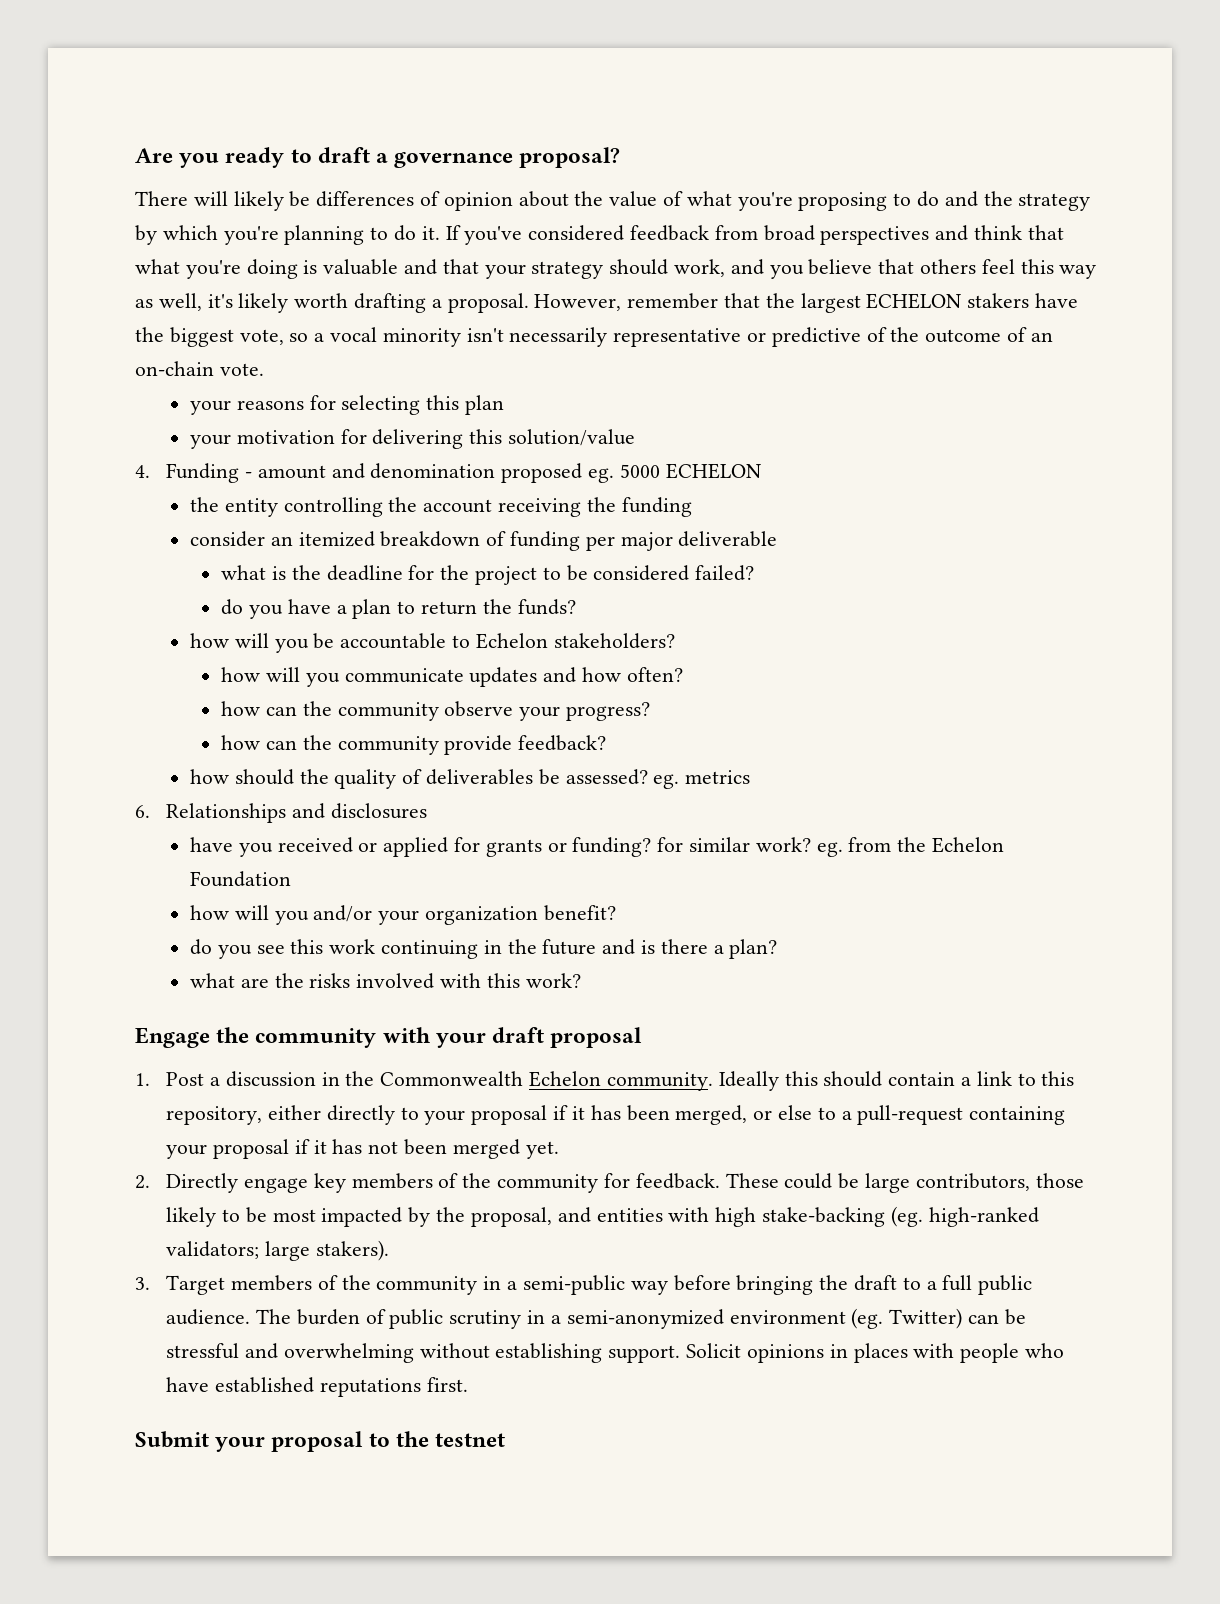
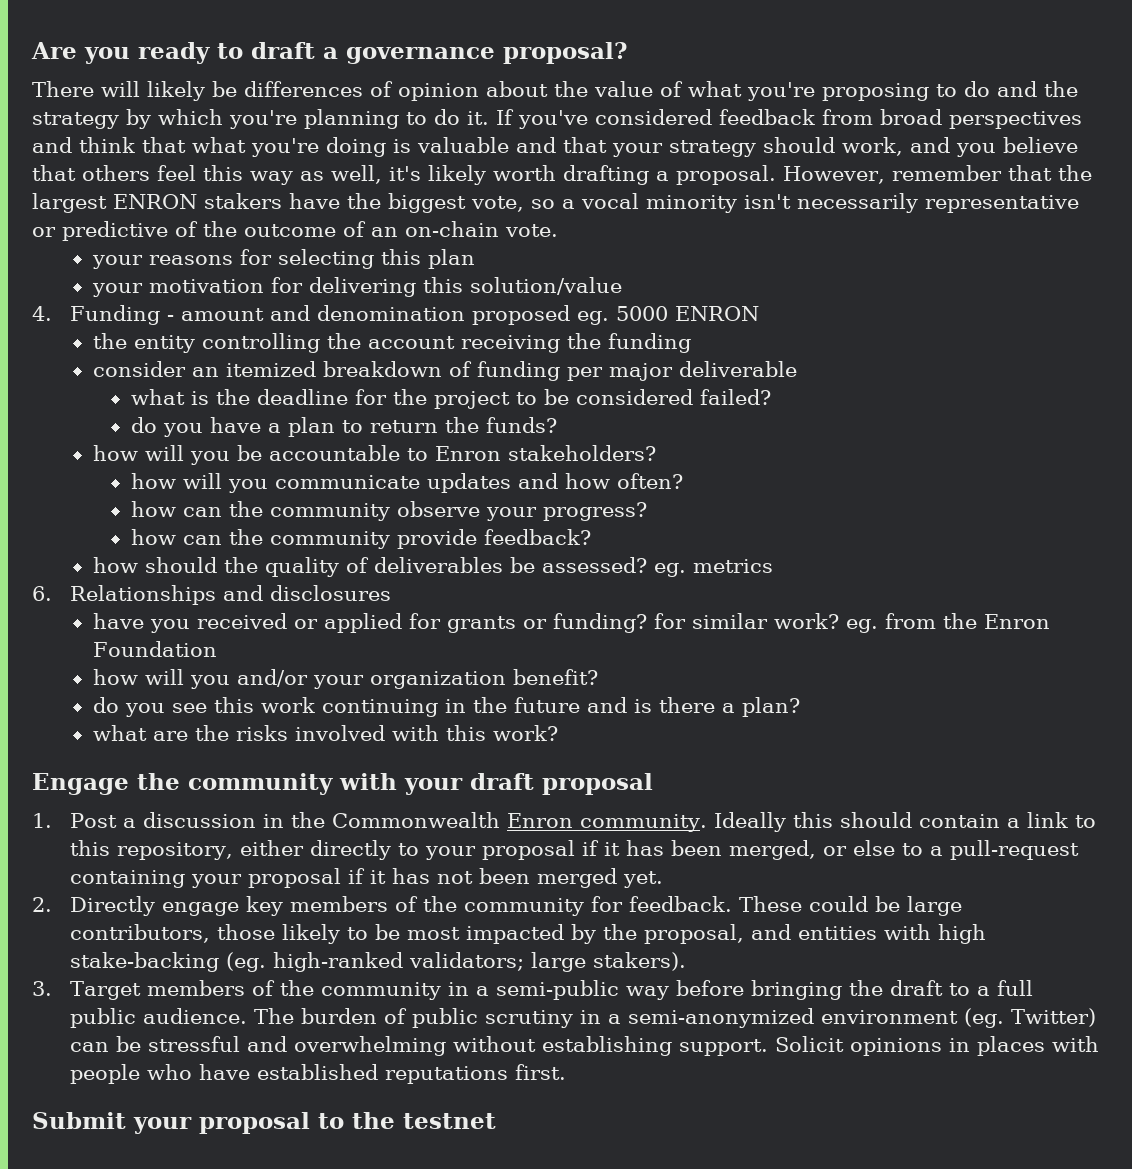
- However, remember that the largest ECHELON stakers have the biggest vote, so a vocal minority isn't necessarily representative or predictive of the outcome of an on-chain vote.
+ However, remember that the largest ENRON stakers have the biggest vote, so a vocal minority isn't necessarily representative or predictive of the outcome of an on-chain vote.
- 4. Funding - amount and denomination proposed eg. 5000 ECHELON
+ 4. Funding - amount and denomination proposed eg. 5000 ENRON
- how will you be accountable to Echelon stakeholders?
+ how will you be accountable to Enron stakeholders?
- have you received or applied for grants or funding? for similar work? eg. from the Echelon Foundation
+ have you received or applied for grants or funding? for similar work? eg. from the Enron Foundation
- 1. Post a discussion in the Commonwealth Echelon community.
+ 1. Post a discussion in the Commonwealth Enron community.

